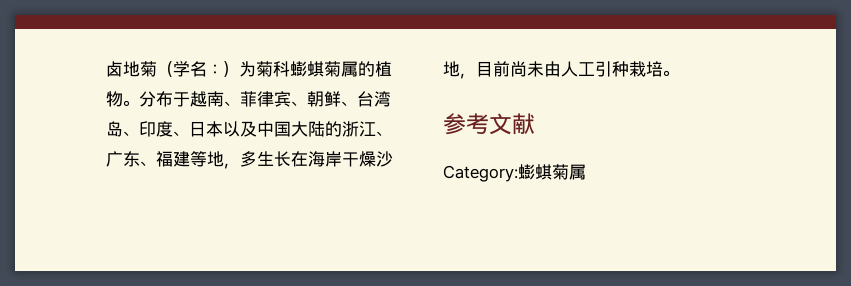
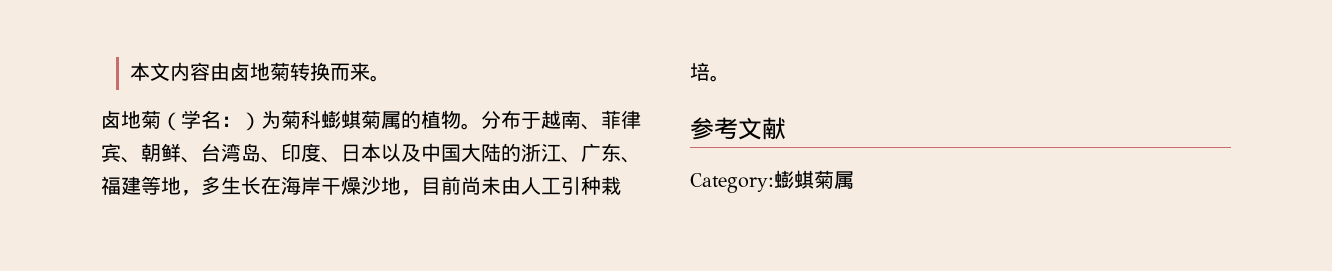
+ 本文内容由卤地菊转换而来。

